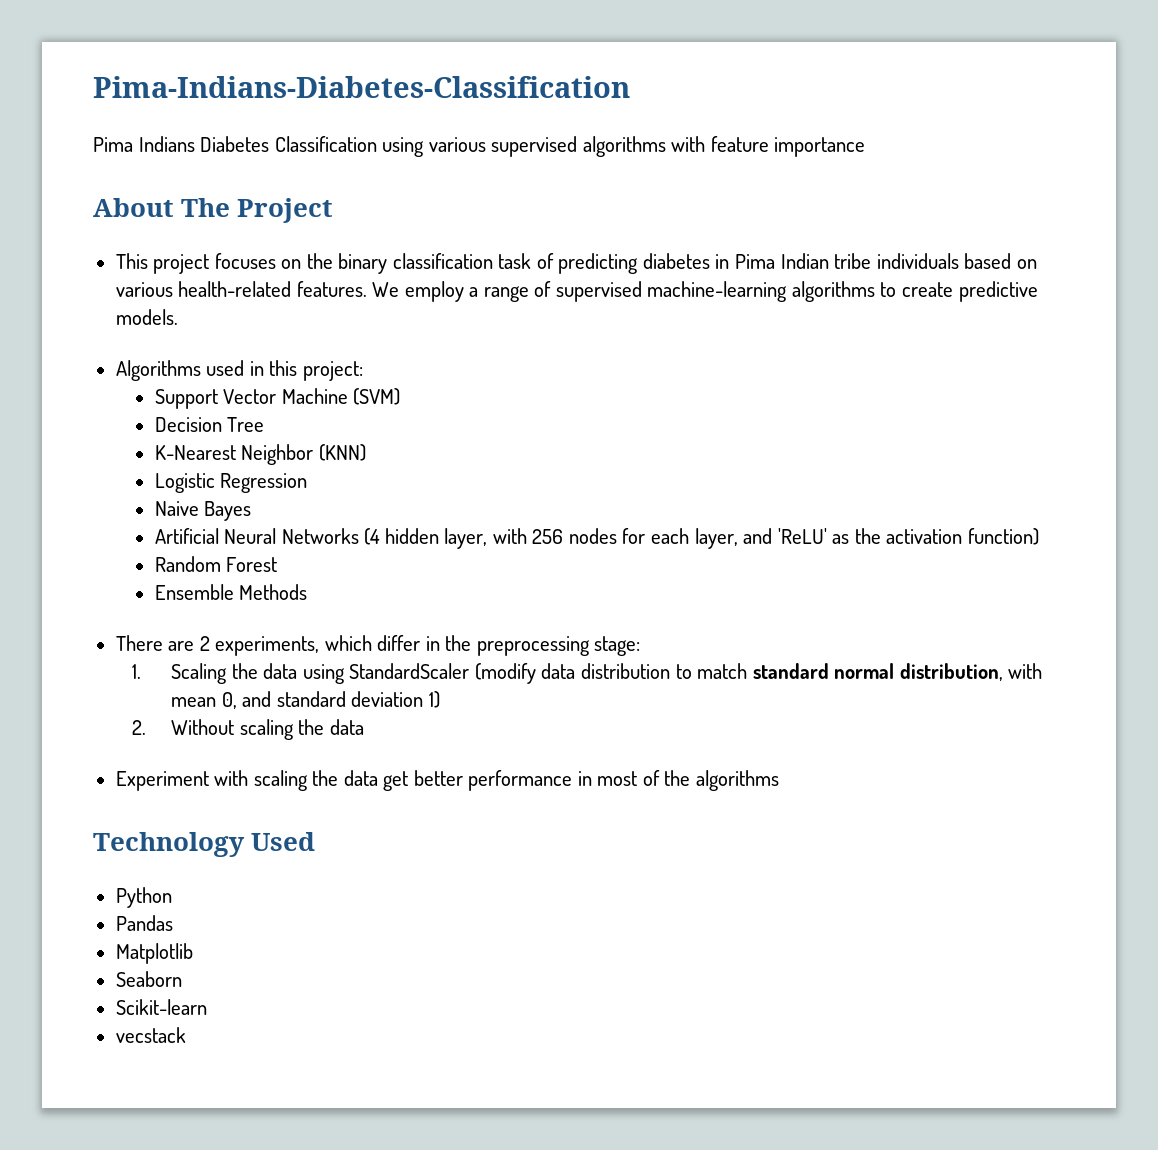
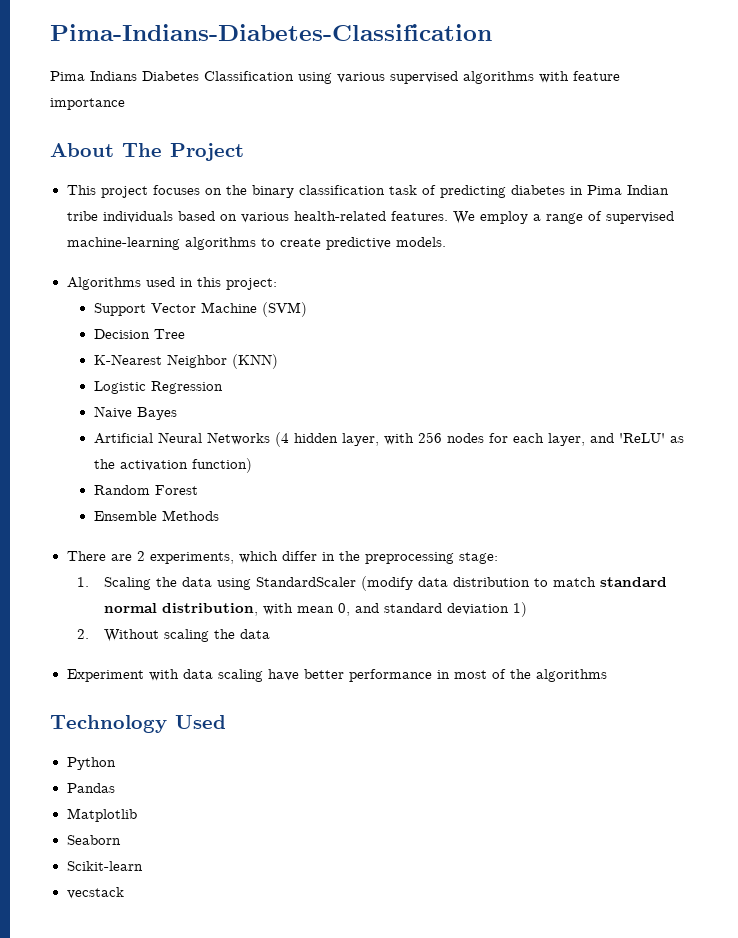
- Experiment with scaling the data get better performance in most of the algorithms
+ Experiment with data scaling have better performance in most of the algorithms

